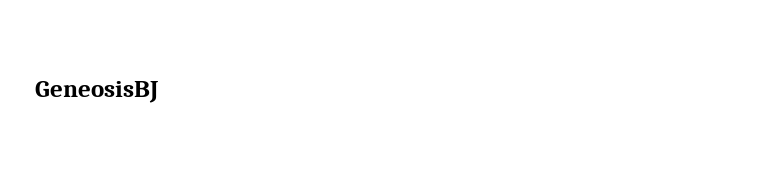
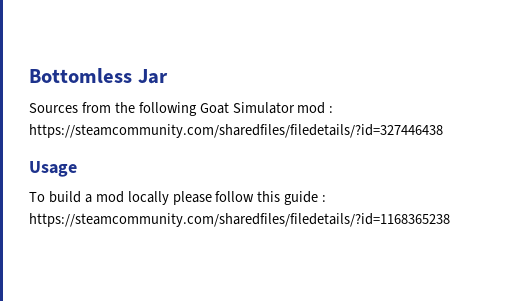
- GeneosisBJ
+ Bottomless Jar
+ Sources from the following Goat Simulator mod : https://steamcommunity.com/sharedfiles/filedetails/?id=327446438
+ Usage
+ To build a mod locally please follow this guide : https://steamcommunity.com/sharedfiles/filedetails/?id=1168365238

